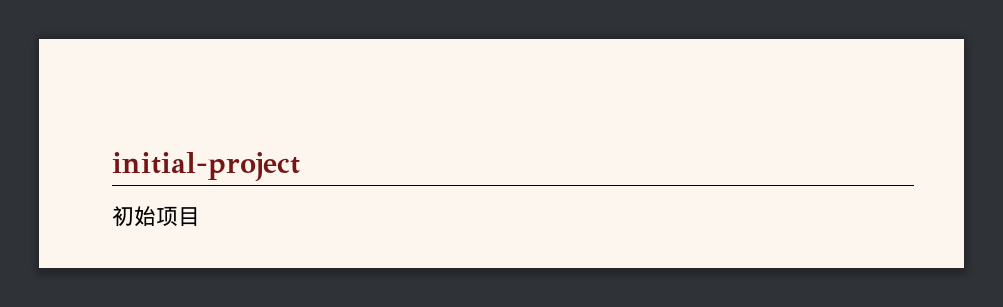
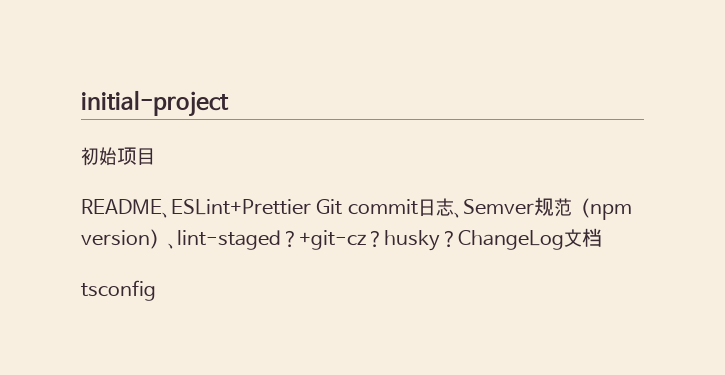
+ README、ESLint+Prettier Git commit日志、Semver规范（npm version）、lint-staged？+git-cz？husky？ChangeLog文档
+ tsconfig

